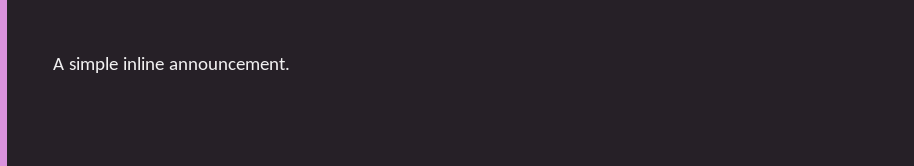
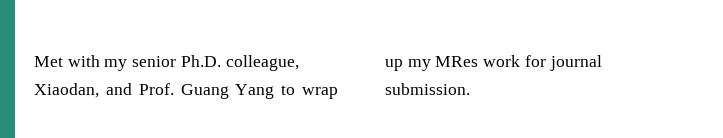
- A simple inline announcement.
+ Met with my senior Ph.D. colleague, Xiaodan, and Prof. Guang Yang to wrap up my MRes work for journal submission.

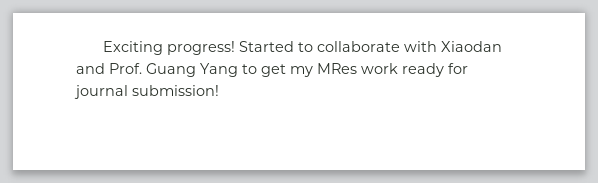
- Met with my senior Ph.D. colleague, Xiaodan, and Prof. Guang Yang to wrap up my MRes work for journal submission.
+ Exciting progress! Started to collaborate with Xiaodan and Prof. Guang Yang to get my MRes work ready for journal submission!

